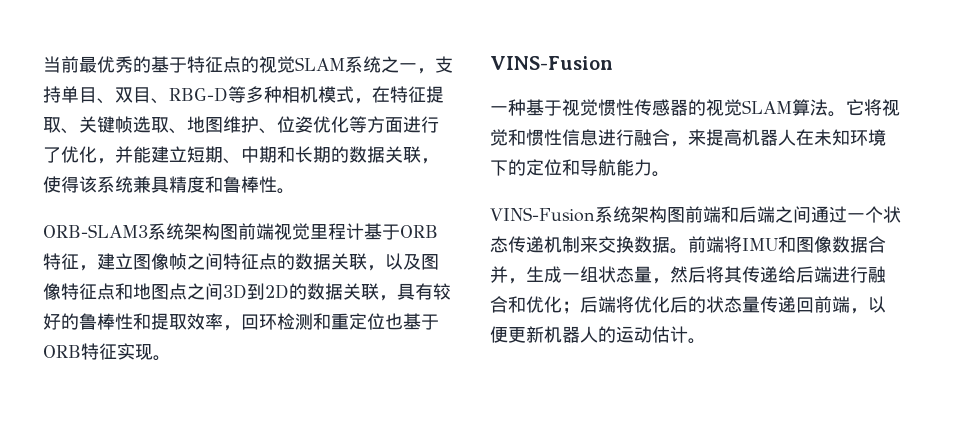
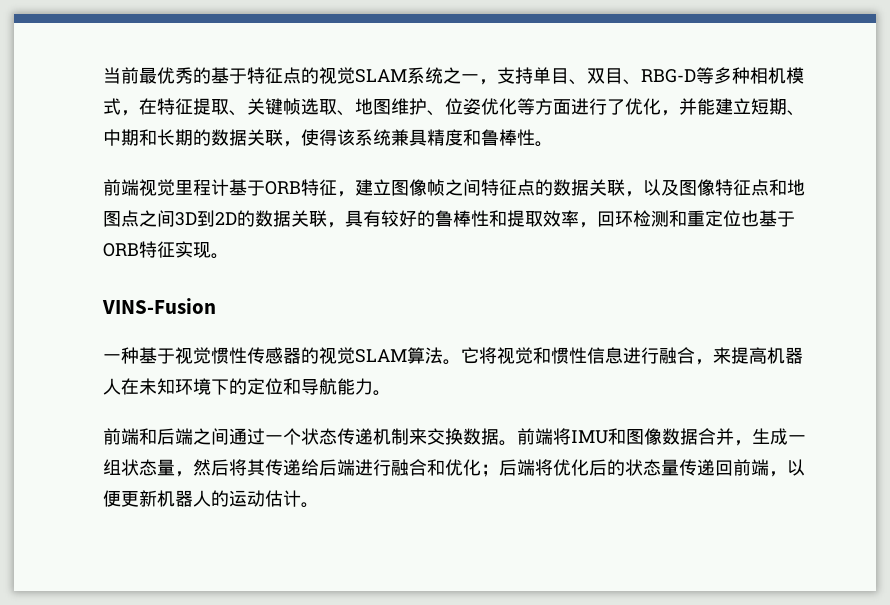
- ORB-SLAM3系统架构图前端视觉里程计基于ORB特征，建立图像帧之间特征点的数据关联，以及图像特征点和地图点之间3D到2D的数据关联，具有较好的鲁棒性和提取效率，回环检测和重定位也基于ORB特征实现。
+ 前端视觉里程计基于ORB特征，建立图像帧之间特征点的数据关联，以及图像特征点和地图点之间3D到2D的数据关联，具有较好的鲁棒性和提取效率，回环检测和重定位也基于ORB特征实现。
- VINS-Fusion系统架构图前端和后端之间通过一个状态传递机制来交换数据。
+ 前端和后端之间通过一个状态传递机制来交换数据。

